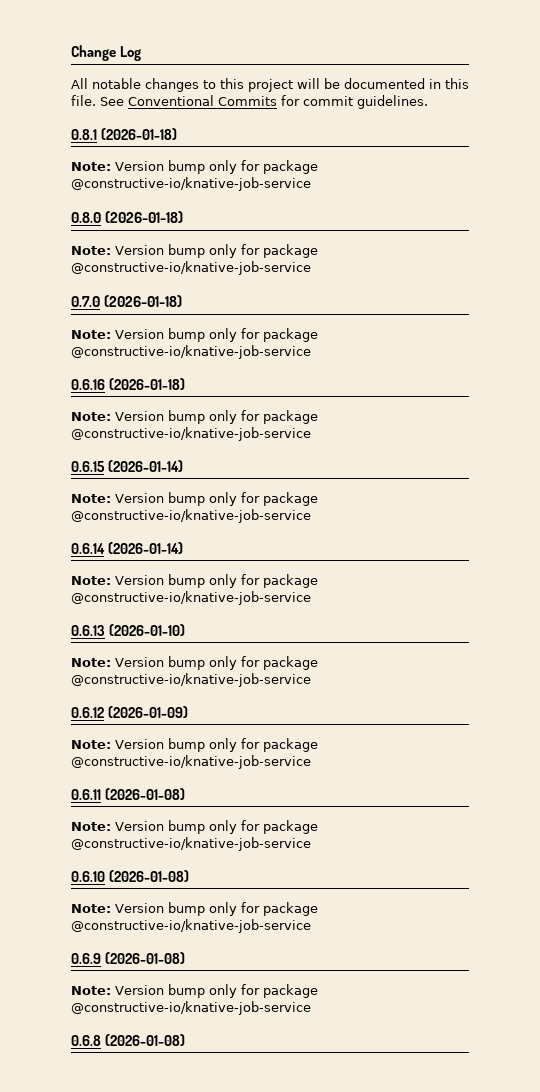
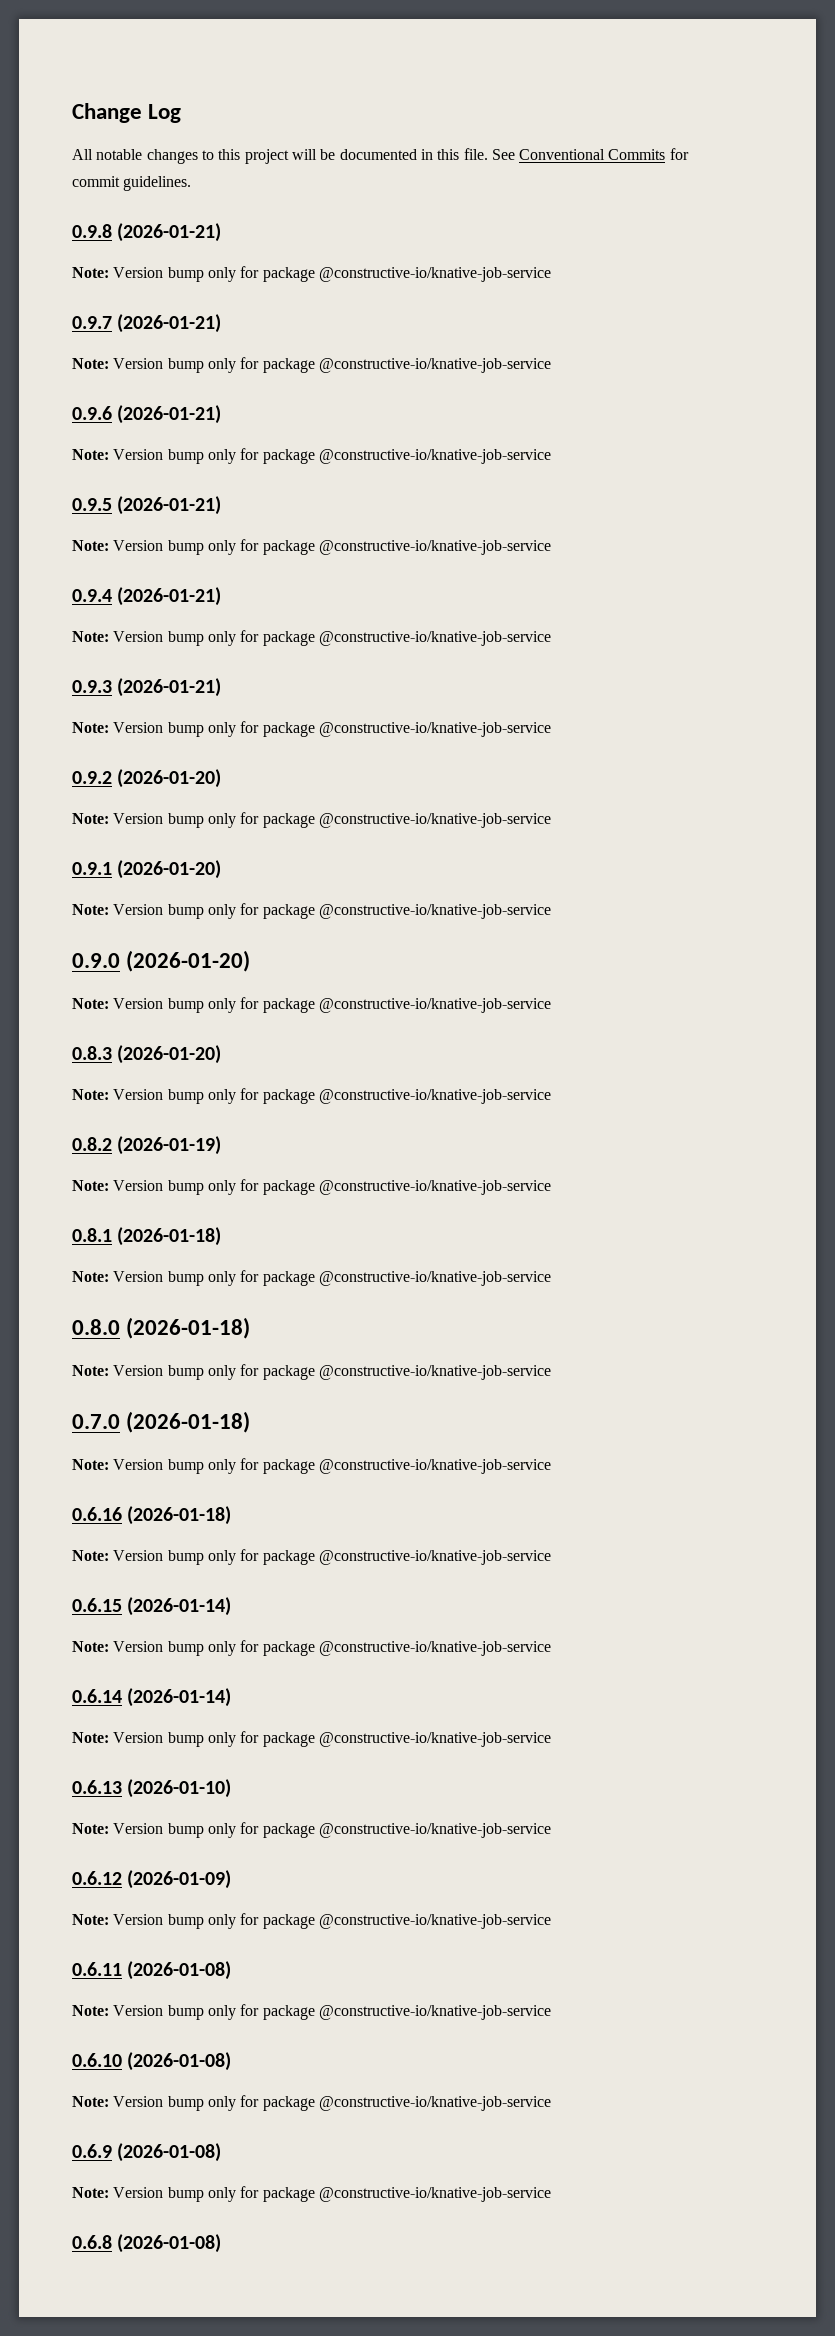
+ 0.9.8 (2026-01-21)
+ Note: Version bump only for package @constructive-io/knative-job-service
+ 0.9.7 (2026-01-21)
+ Note: Version bump only for package @constructive-io/knative-job-service
+ 0.9.6 (2026-01-21)
+ Note: Version bump only for package @constructive-io/knative-job-service
+ 0.9.5 (2026-01-21)
+ Note: Version bump only for package @constructive-io/knative-job-service
+ 0.9.4 (2026-01-21)
+ Note: Version bump only for package @constructive-io/knative-job-service
+ 0.9.3 (2026-01-21)
+ Note: Version bump only for package @constructive-io/knative-job-service
+ 0.9.2 (2026-01-20)
+ Note: Version bump only for package @constructive-io/knative-job-service
+ 0.9.1 (2026-01-20)
+ Note: Version bump only for package @constructive-io/knative-job-service
+ 0.9.0 (2026-01-20)
+ Note: Version bump only for package @constructive-io/knative-job-service
+ 0.8.3 (2026-01-20)
+ Note: Version bump only for package @constructive-io/knative-job-service
+ 0.8.2 (2026-01-19)
+ Note: Version bump only for package @constructive-io/knative-job-service

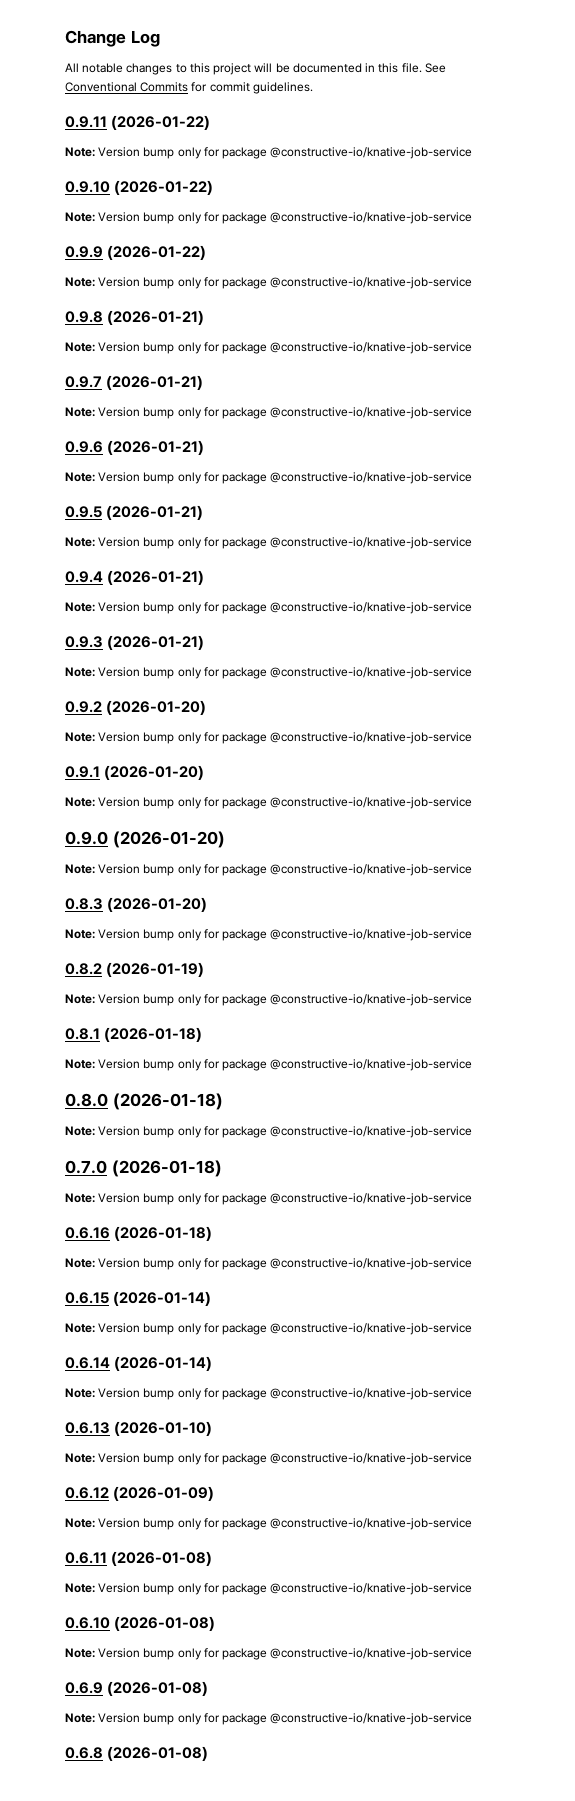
+ 0.9.11 (2026-01-22)
+ Note: Version bump only for package @constructive-io/knative-job-service
+ 0.9.10 (2026-01-22)
+ Note: Version bump only for package @constructive-io/knative-job-service
+ 0.9.9 (2026-01-22)
+ Note: Version bump only for package @constructive-io/knative-job-service

